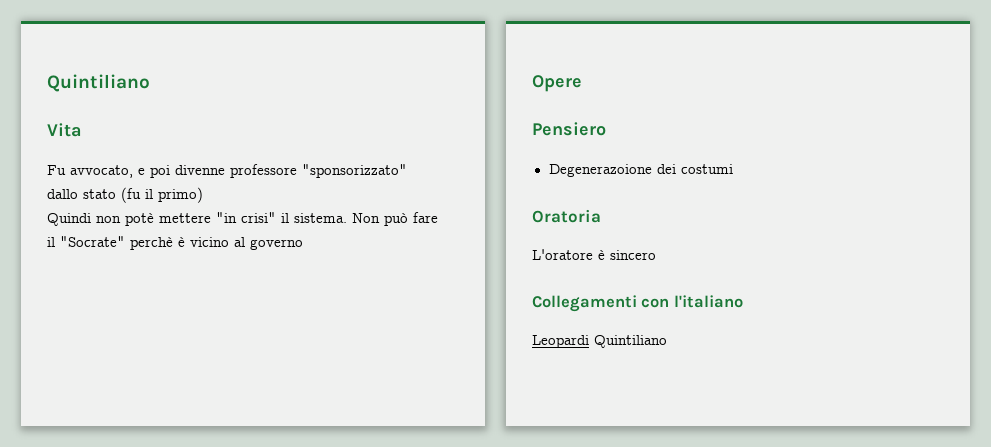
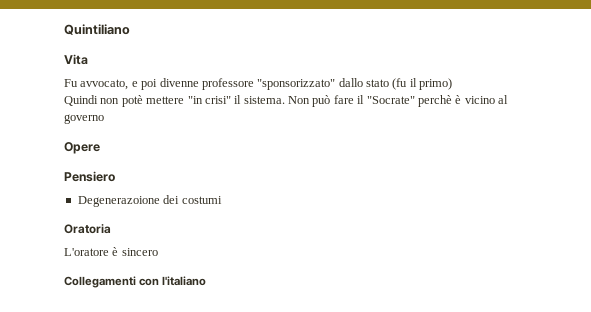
- Leopardi Quintiliano

